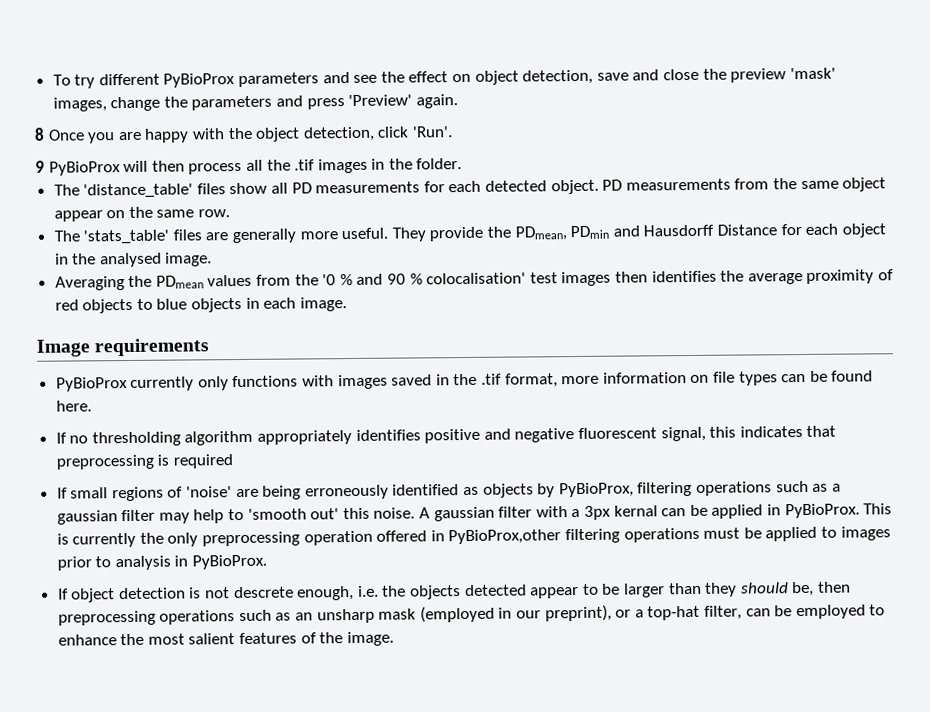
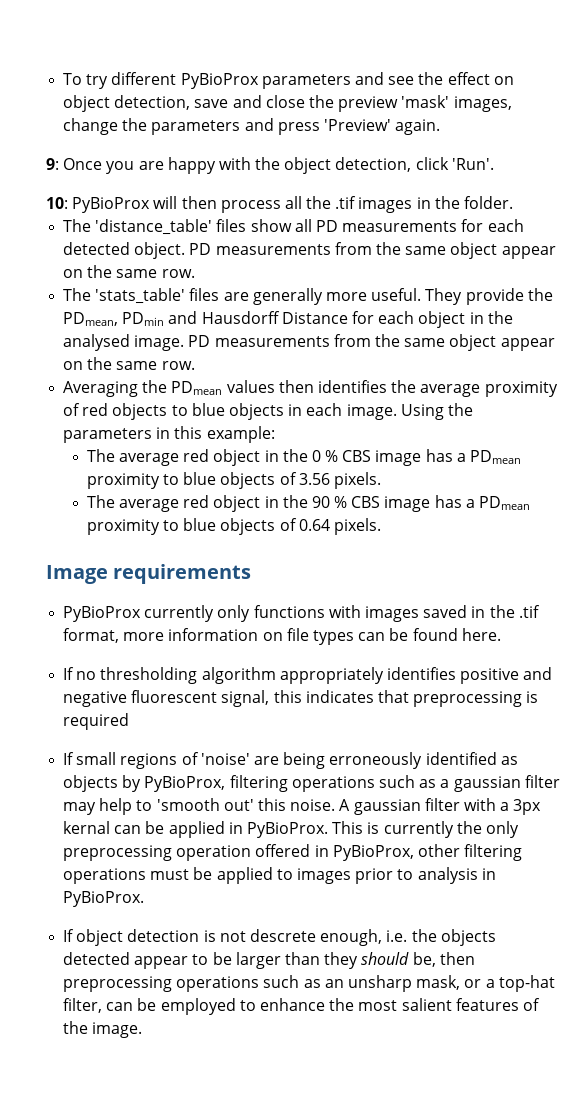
- 8 Once you are happy with the object detection, click 'Run'.
+ 9: Once you are happy with the object detection, click 'Run'.
- 9 PyBioProx will then process all the .tif images in the folder.
+ 10: PyBioProx will then process all the .tif images in the folder.
- They provide the PDmean, PDmin and Hausdorff Distance for each object in the analysed image.
- Averaging the PDmean values from the '0 % and 90 % colocalisation' test images then identifies the average proximity of red objects to blue objects in each image.
+ They provide the PDmean, PDmin and Hausdorff Distance for each object in the analysed image. PD measurements from the same object appear on the same row.
+ Averaging the PDmean values then identifies the average proximity of red objects to blue objects in each image. Using the parameters in this example:
+ The average red object in the 0 % CBS image has a PDmean proximity to blue objects of 3.56 pixels.
+ The average red object in the 90 % CBS image has a PDmean proximity to blue objects of 0.64 pixels.
- This is currently the only preprocessing operation offered in PyBioProx,other filtering operations must be applied to images prior to analysis in PyBioProx.
+ This is currently the only preprocessing operation offered in PyBioProx, other filtering operations must be applied to images prior to analysis in PyBioProx.
- If object detection is not descrete enough, i.e. the objects detected appear to be larger than they should be, then preprocessing operations such as an unsharp mask (employed in our preprint), or a top-hat filter, can be employed to enhance the most salient features of the image.
+ If object detection is not descrete enough, i.e. the objects detected appear to be larger than they should be, then preprocessing operations such as an unsharp mask, or a top-hat filter, can be employed to enhance the most salient features of the image.

